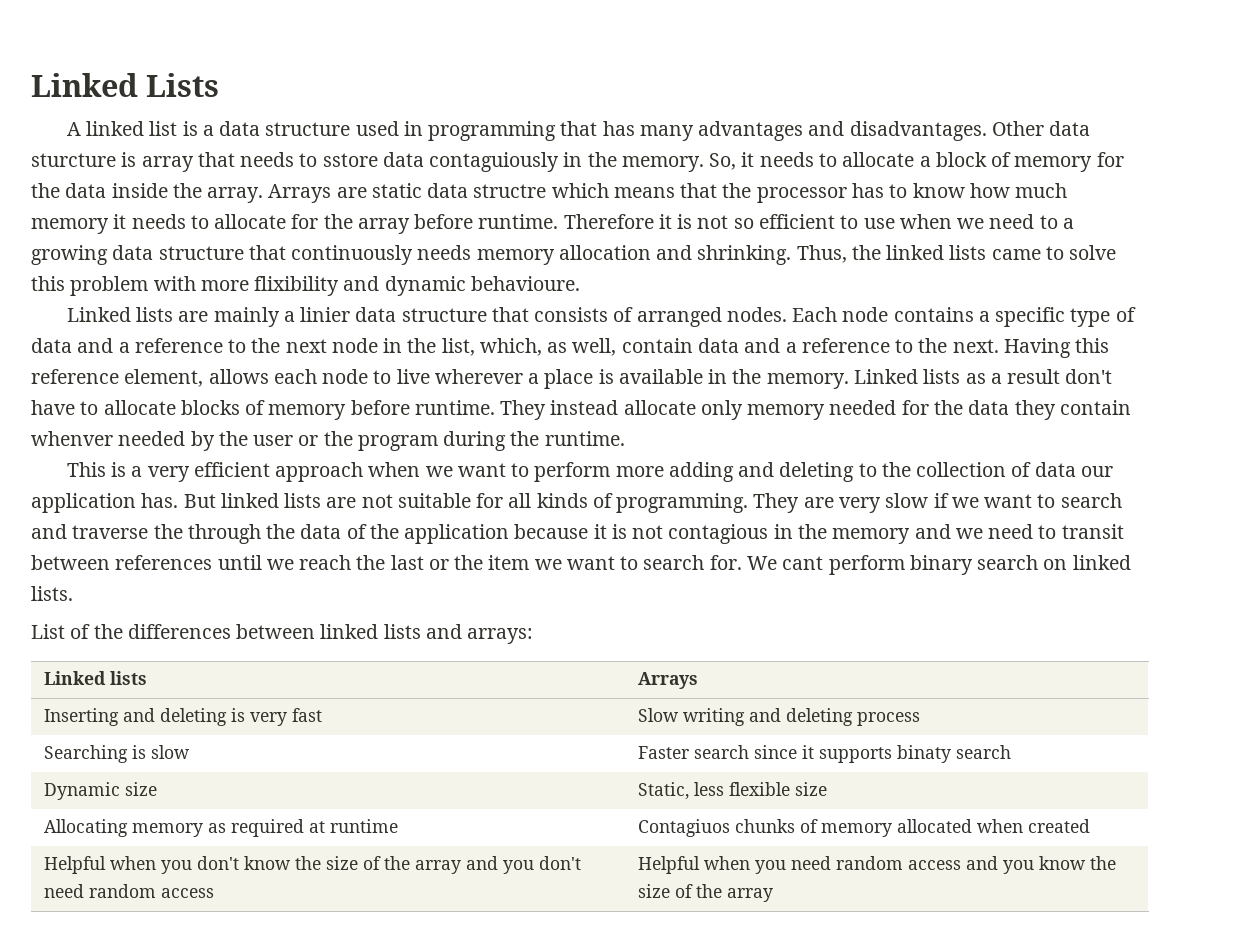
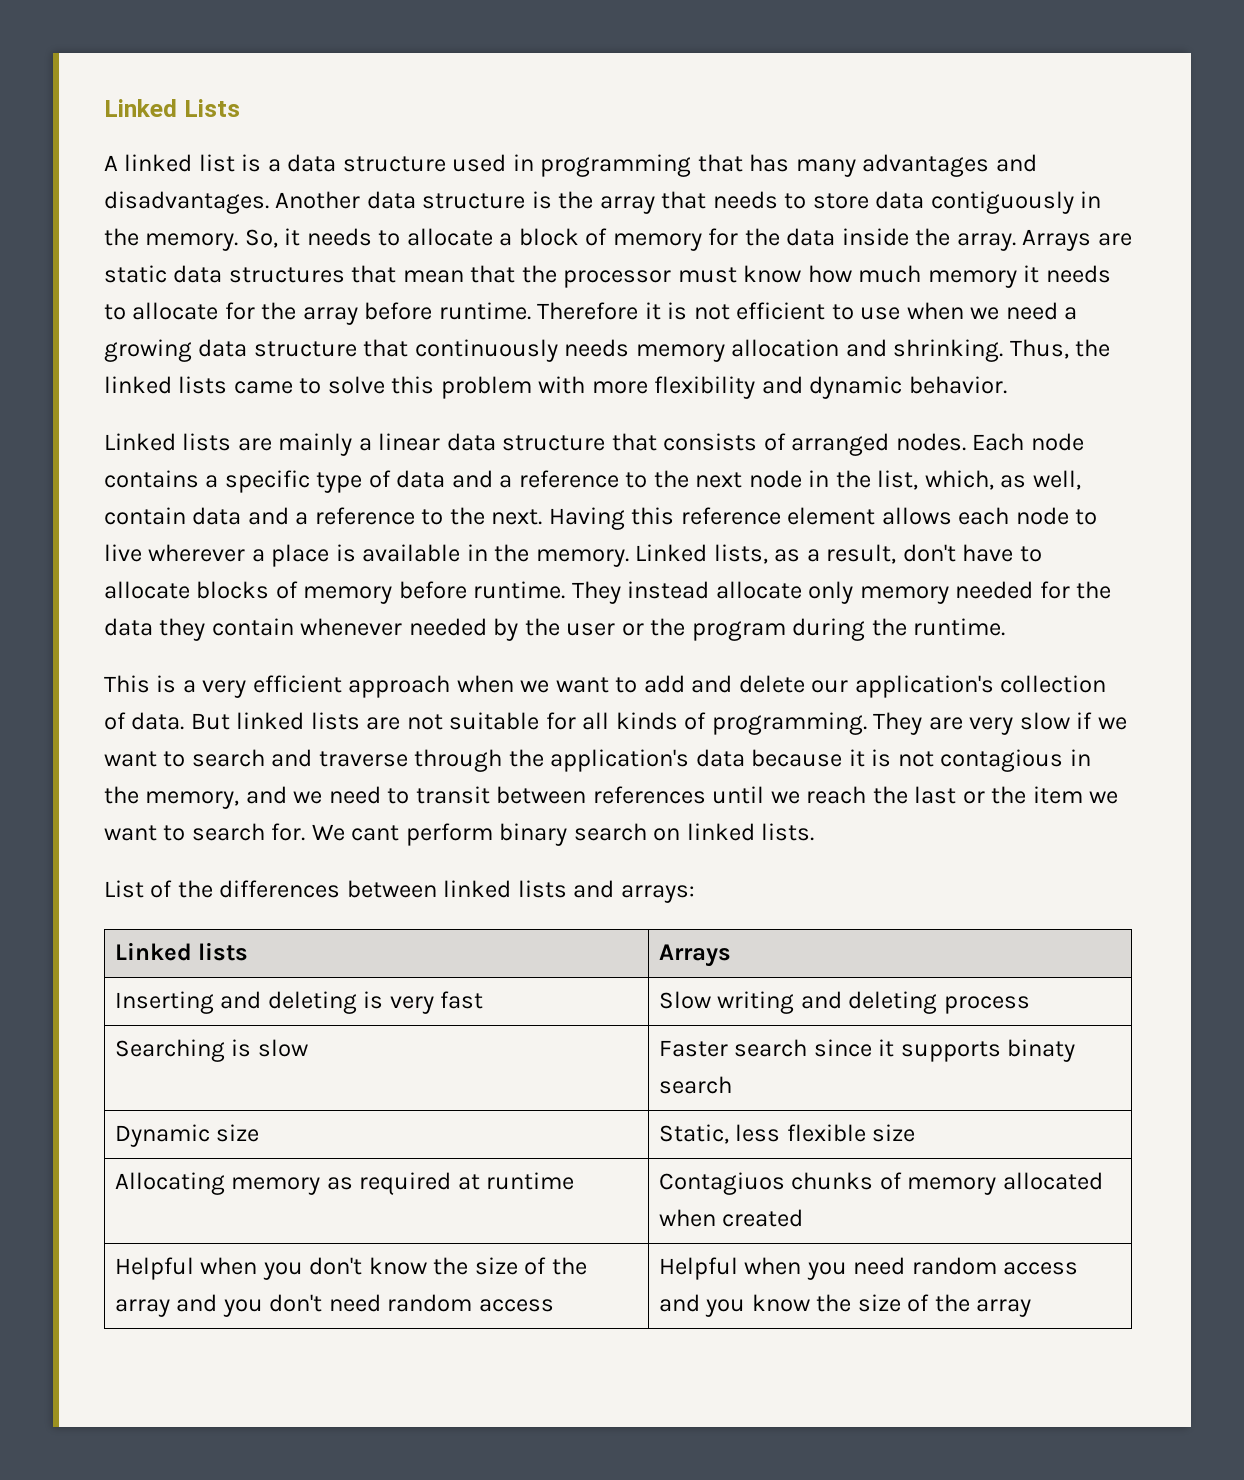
- Other data sturcture is array that needs to sstore data contaguiously in the memory.
+ Another data structure is the array that needs to store data contiguously in the memory.
- Arrays are static data structre which means that the processor has to know how much memory it needs to allocate for the array before runtime.
+ Arrays are static data structures that mean that the processor must know how much memory it needs to allocate for the array before runtime.
- Therefore it is not so efficient to use when we need to a growing data structure that continuously needs memory allocation and shrinking.
+ Therefore it is not efficient to use when we need a growing data structure that continuously needs memory allocation and shrinking.
- Thus, the linked lists came to solve this problem with more flixibility and dynamic behavioure.
+ Thus, the linked lists came to solve this problem with more flexibility and dynamic behavior.
- Linked lists are mainly a linier data structure that consists of arranged nodes.
+ Linked lists are mainly a linear data structure that consists of arranged nodes.
- Having this reference element, allows each node to live wherever a place is available in the memory.
+ Having this reference element allows each node to live wherever a place is available in the memory.
- Linked lists as a result don't have to allocate blocks of memory before runtime.
+ Linked lists, as a result, don't have to allocate blocks of memory before runtime.
- They instead allocate only memory needed for the data they contain whenver needed by the user or the program during the runtime.
+ They instead allocate only memory needed for the data they contain whenever needed by the user or the program during the runtime.
- This is a very efficient approach when we want to perform more adding and deleting to the collection of data our application has.
+ This is a very efficient approach when we want to add and delete our application's collection of data.
- They are very slow if we want to search and traverse the through the data of the application because it is not contagious in the memory and we need to transit between references until we reach the last or the item we want to search for.
+ They are very slow if we want to search and traverse through the application's data because it is not contagious in the memory, and we need to transit between references until we reach the last or the item we want to search for.

